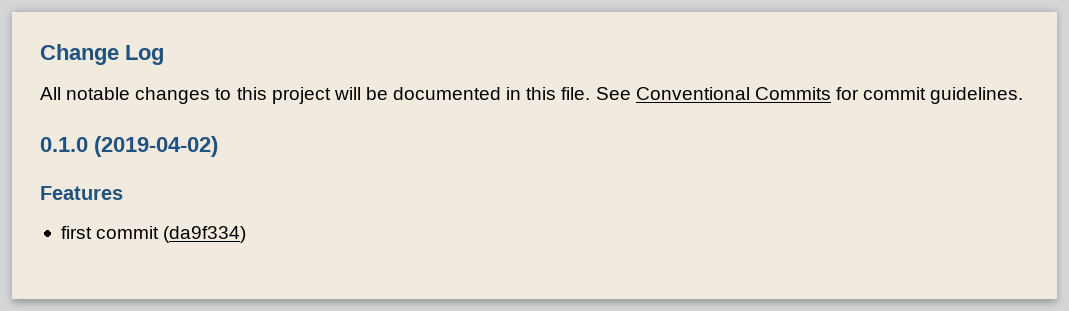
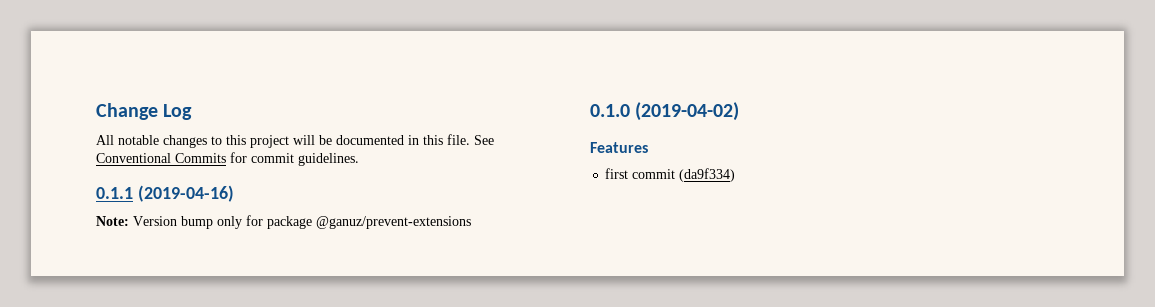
+ 0.1.1 (2019-04-16)
+ Note: Version bump only for package @ganuz/prevent-extensions

